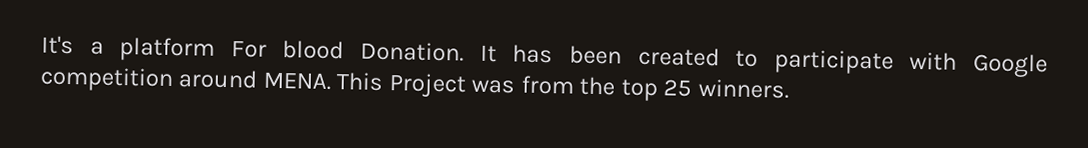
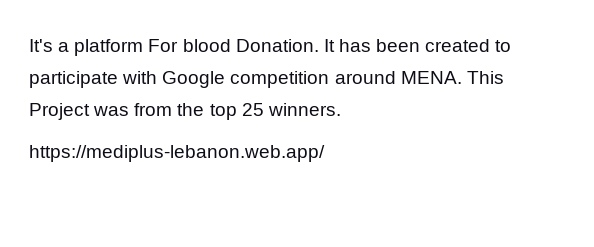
+ https://mediplus-lebanon.web.app/

